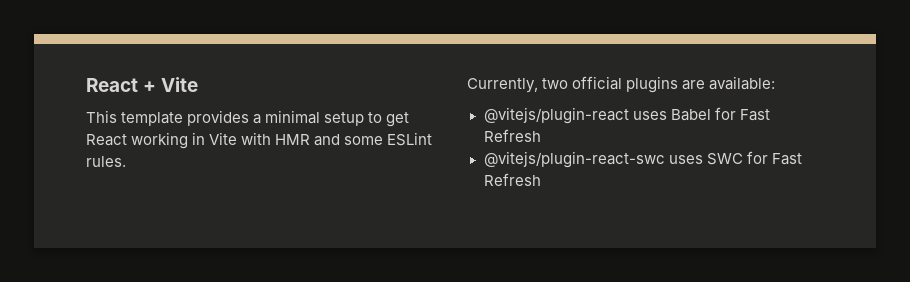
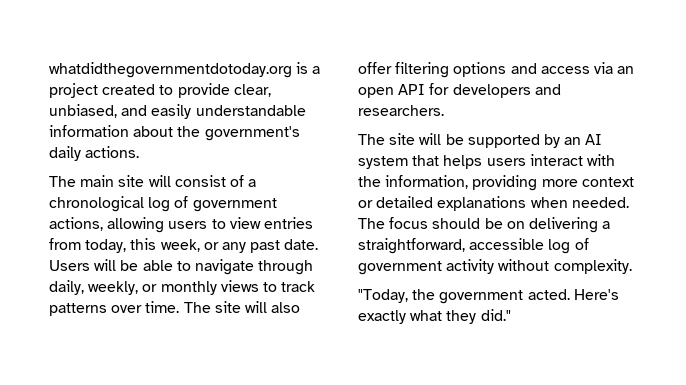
- React + Vite
- This template provides a minimal setup to get React working in Vite with HMR and some ESLint rules.
- Currently, two official plugins are available:
- @vitejs/plugin-react uses Babel for Fast Refresh
- @vitejs/plugin-react-swc uses SWC for Fast Refresh
+ whatdidthegovernmentdotoday.org is a project created to provide clear, unbiased, and easily understandable information about the government's daily actions.
+ The main site will consist of a chronological log of government actions, allowing users to view entries from today, this week, or any past date. Users will be able to navigate through daily, weekly, or monthly views to track patterns over time. The site will also offer filtering options and access via an open API for developers and researchers.
+ The site will be supported by an AI system that helps users interact with the information, providing more context or detailed explanations when needed. The focus should be on delivering a straightforward, accessible log of government activity without complexity.
+ "Today, the government acted. Here's exactly what they did."

